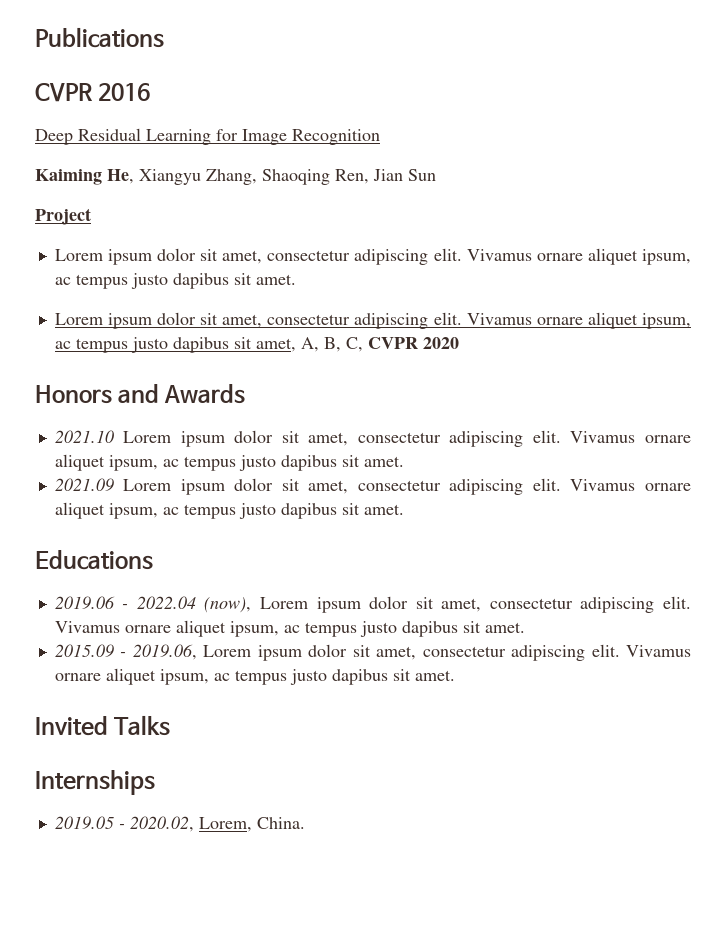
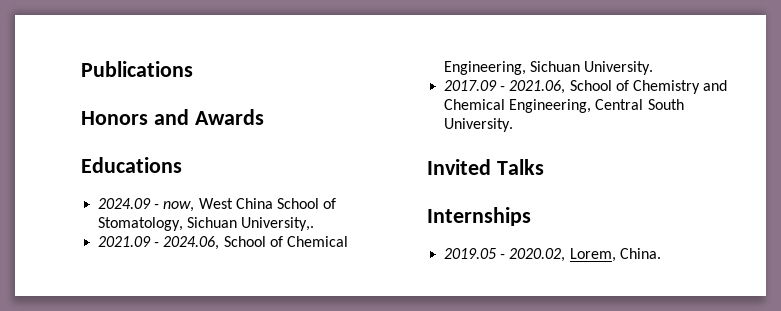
- CVPR 2016
- Deep Residual Learning for Image Recognition
- Kaiming He, Xiangyu Zhang, Shaoqing Ren, Jian Sun
- Project
- Lorem ipsum dolor sit amet, consectetur adipiscing elit. Vivamus ornare aliquet ipsum, ac tempus justo dapibus sit amet.
- Lorem ipsum dolor sit amet, consectetur adipiscing elit. Vivamus ornare aliquet ipsum, ac tempus justo dapibus sit amet, A, B, C, CVPR 2020
  Honors and Awards
- 2021.10 Lorem ipsum dolor sit amet, consectetur adipiscing elit. Vivamus ornare aliquet ipsum, ac tempus justo dapibus sit amet.
- 2021.09 Lorem ipsum dolor sit amet, consectetur adipiscing elit. Vivamus ornare aliquet ipsum, ac tempus justo dapibus sit amet.
  Educations
- 2019.06 - 2022.04 (now), Lorem ipsum dolor sit amet, consectetur adipiscing elit. Vivamus ornare aliquet ipsum, ac tempus justo dapibus sit amet.
- 2015.09 - 2019.06, Lorem ipsum dolor sit amet, consectetur adipiscing elit. Vivamus ornare aliquet ipsum, ac tempus justo dapibus sit amet.
+ 2024.09 - now, West China School of Stomatology, Sichuan University,.
+ 2021.09 - 2024.06, School of Chemical Engineering, Sichuan University.
+ 2017.09 - 2021.06, School of Chemistry and Chemical Engineering, Central South University.

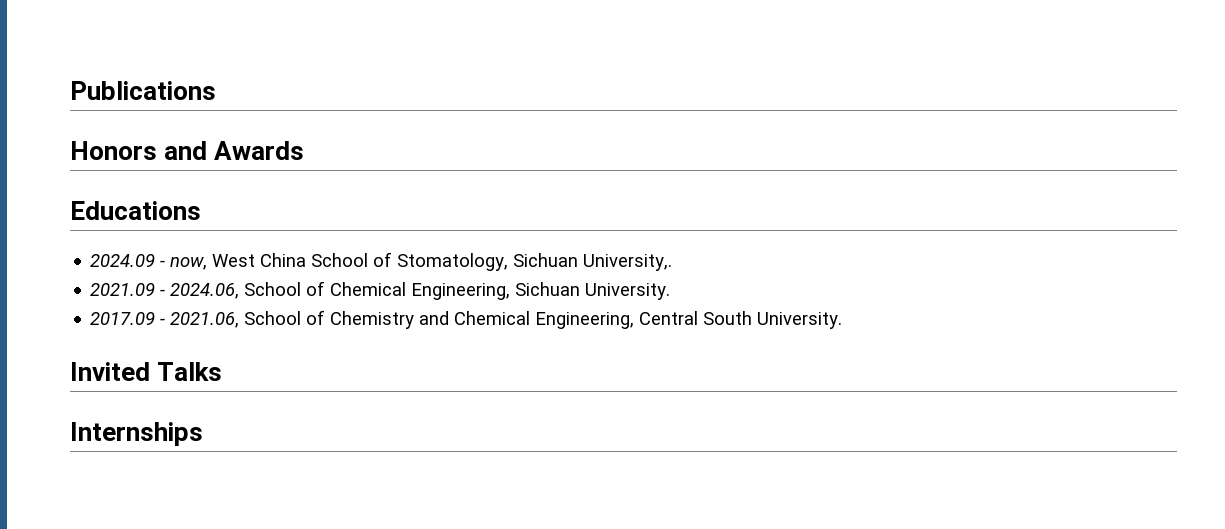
- 2019.05 - 2020.02, Lorem, China.

